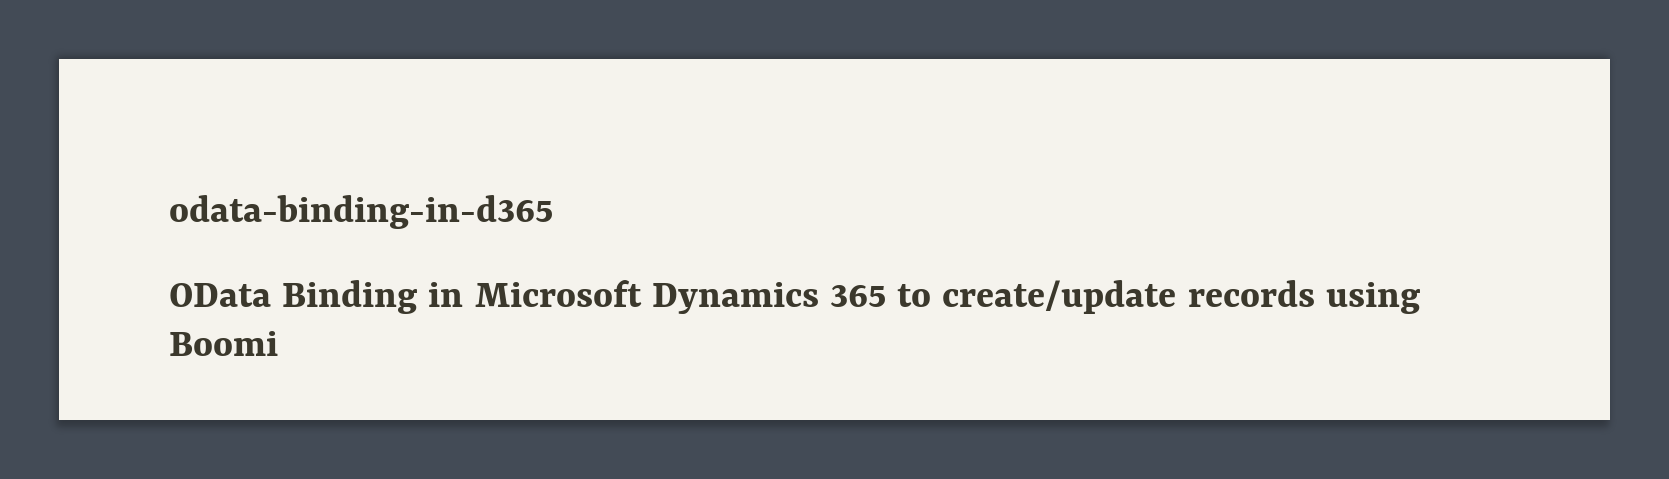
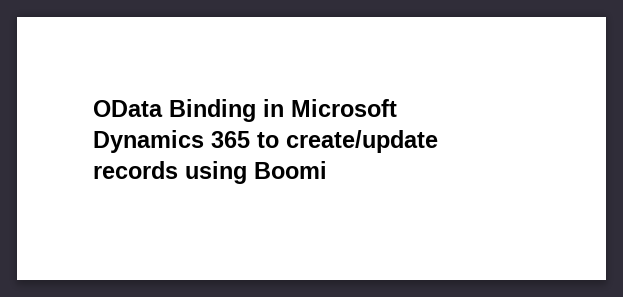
- odata-binding-in-d365

